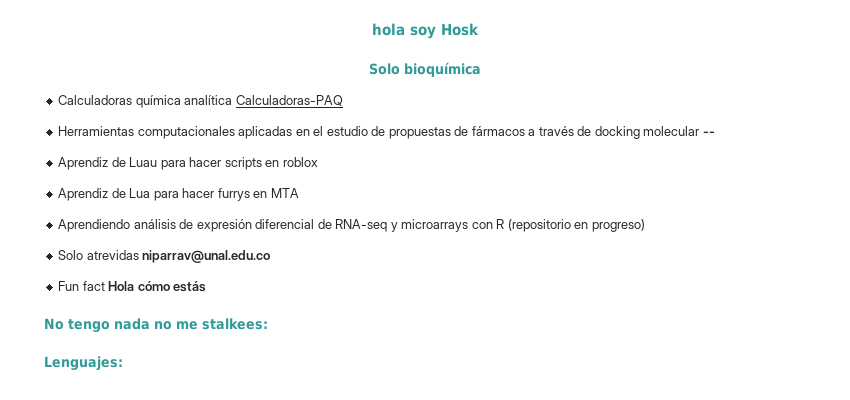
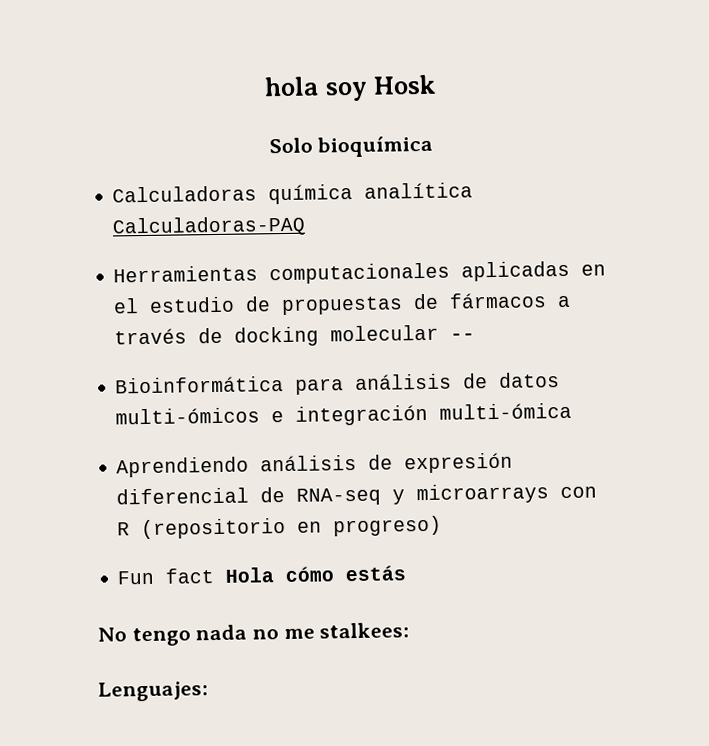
- Aprendiz de Luau para hacer scripts en roblox
- Aprendiz de Lua para hacer furrys en MTA
+ Bioinformática para análisis de datos multi-ómicos e integración multi-ómica
- Solo atrevidas niparrav@unal.edu.co

